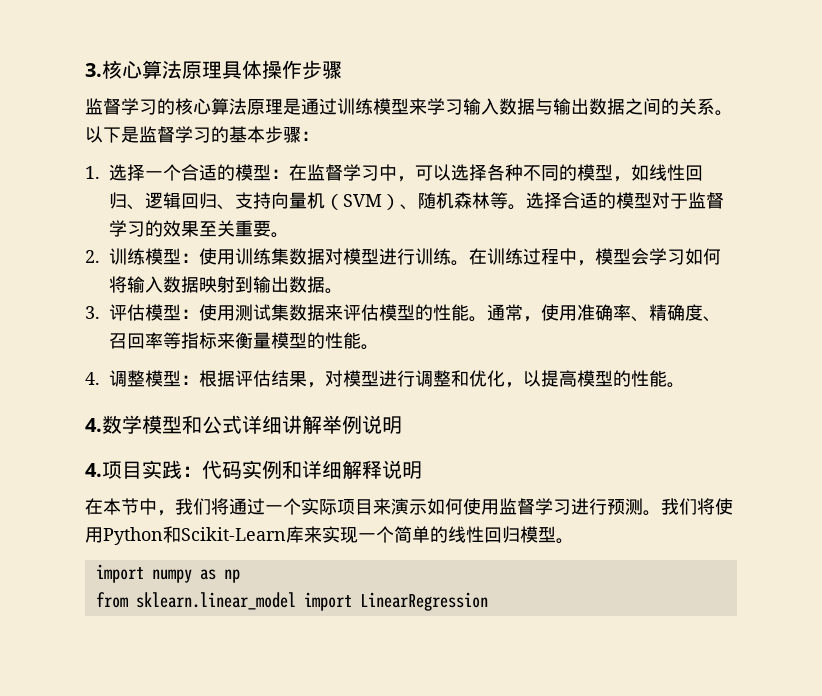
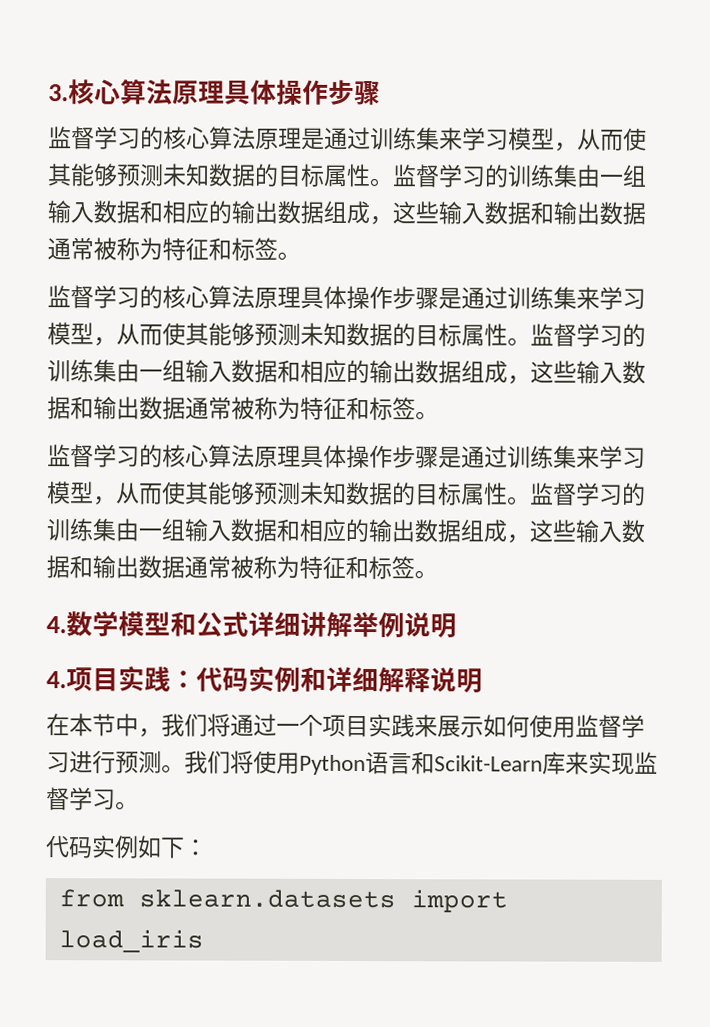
- 监督学习的核心算法原理是通过训练模型来学习输入数据与输出数据之间的关系。以下是监督学习的基本步骤：
- 1.选择一个合适的模型：在监督学习中，可以选择各种不同的模型，如线性回归、逻辑回归、支持向量机（SVM）、随机森林等。选择合适的模型对于监督学习的效果至关重要。
- 2.训练模型：使用训练集数据对模型进行训练。在训练过程中，模型会学习如何将输入数据映射到输出数据。
- 3.评估模型：使用测试集数据来评估模型的性能。通常，使用准确率、精确度、召回率等指标来衡量模型的性能。
- 4.调整模型：根据评估结果，对模型进行调整和优化，以提高模型的性能。
+ 监督学习的核心算法原理是通过训练集来学习模型，从而使其能够预测未知数据的目标属性。监督学习的训练集由一组输入数据和相应的输出数据组成，这些输入数据和输出数据通常被称为特征和标签。
+ 监督学习的核心算法原理具体操作步骤是通过训练集来学习模型，从而使其能够预测未知数据的目标属性。监督学习的训练集由一组输入数据和相应的输出数据组成，这些输入数据和输出数据通常被称为特征和标签。
+ 监督学习的核心算法原理具体操作步骤是通过训练集来学习模型，从而使其能够预测未知数据的目标属性。监督学习的训练集由一组输入数据和相应的输出数据组成，这些输入数据和输出数据通常被称为特征和标签。
- 在本节中，我们将通过一个实际项目来演示如何使用监督学习进行预测。
+ 在本节中，我们将通过一个项目实践来展示如何使用监督学习进行预测。
- 我们将使用Python和Scikit-Learn库来实现一个简单的线性回归模型。
- import numpy as np
- from sklearn.linear_model import LinearRegression
+ 我们将使用Python语言和Scikit-Learn库来实现监督学习。
+ 代码实例如下：
+ from sklearn.datasets import load_iris

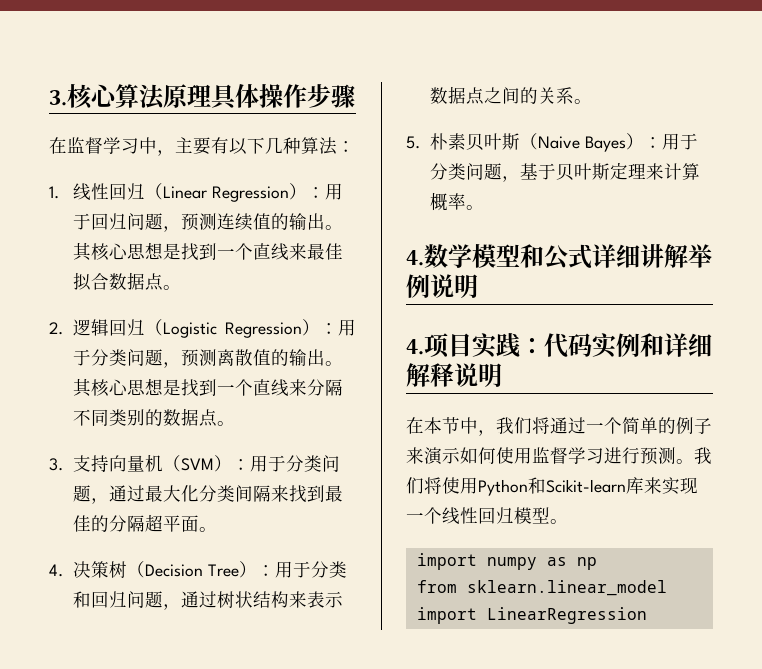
- 监督学习的核心算法原理是通过训练集来学习模型，从而使其能够预测未知数据的目标属性。监督学习的训练集由一组输入数据和相应的输出数据组成，这些输入数据和输出数据通常被称为特征和标签。
- 监督学习的核心算法原理具体操作步骤是通过训练集来学习模型，从而使其能够预测未知数据的目标属性。监督学习的训练集由一组输入数据和相应的输出数据组成，这些输入数据和输出数据通常被称为特征和标签。
- 监督学习的核心算法原理具体操作步骤是通过训练集来学习模型，从而使其能够预测未知数据的目标属性。监督学习的训练集由一组输入数据和相应的输出数据组成，这些输入数据和输出数据通常被称为特征和标签。
+ 在监督学习中，主要有以下几种算法：
+ 1.线性回归（Linear Regression）：用于回归问题，预测连续值的输出。其核心思想是找到一个直线来最佳拟合数据点。
+ 2.逻辑回归（Logistic Regression）：用于分类问题，预测离散值的输出。其核心思想是找到一个直线来分隔不同类别的数据点。
+ 3.支持向量机（SVM）：用于分类问题，通过最大化分类间隔来找到最佳的分隔超平面。
+ 4.决策树（Decision Tree）：用于分类和回归问题，通过树状结构来表示数据点之间的关系。
+ 5.朴素贝叶斯（Naive Bayes）：用于分类问题，基于贝叶斯定理来计算概率。
- 在本节中，我们将通过一个项目实践来展示如何使用监督学习进行预测。
+ 在本节中，我们将通过一个简单的例子来演示如何使用监督学习进行预测。
- 我们将使用Python语言和Scikit-Learn库来实现监督学习。
- 代码实例如下：
- from sklearn.datasets import load_iris
+ 我们将使用Python和Scikit-learn库来实现一个线性回归模型。
+ import numpy as np
+ from sklearn.linear_model import LinearRegression

